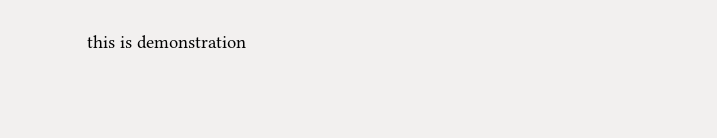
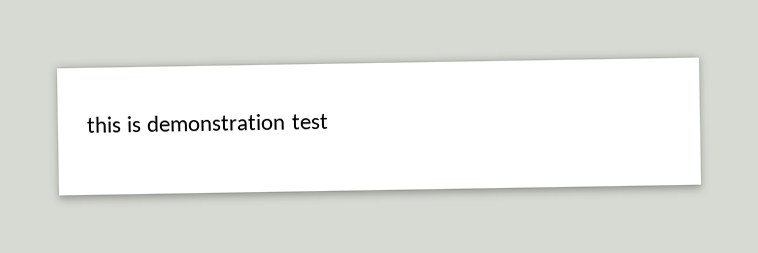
- this is demonstration
+ this is demonstration test

